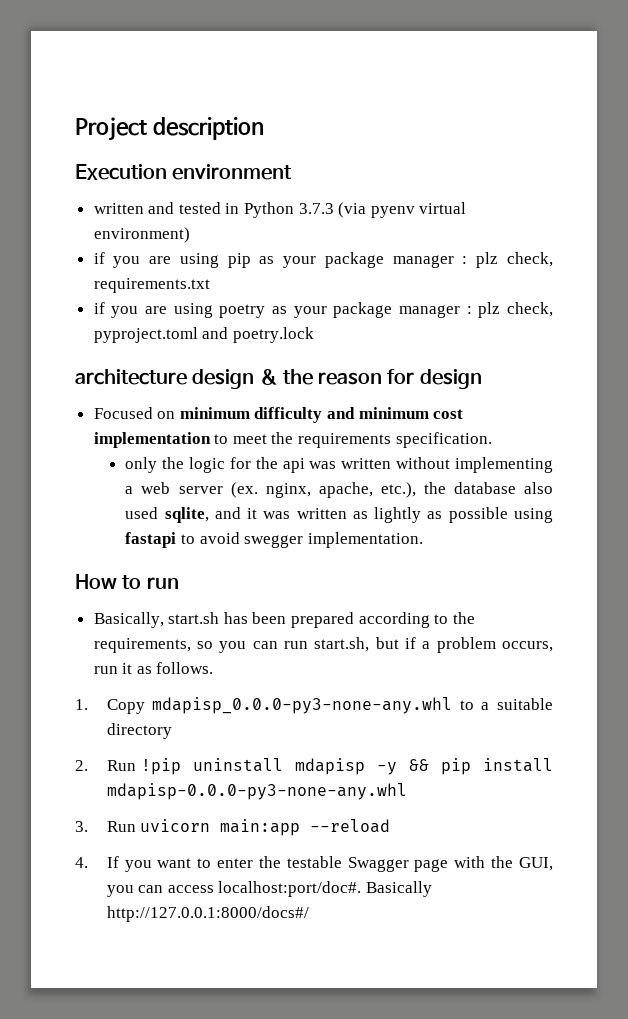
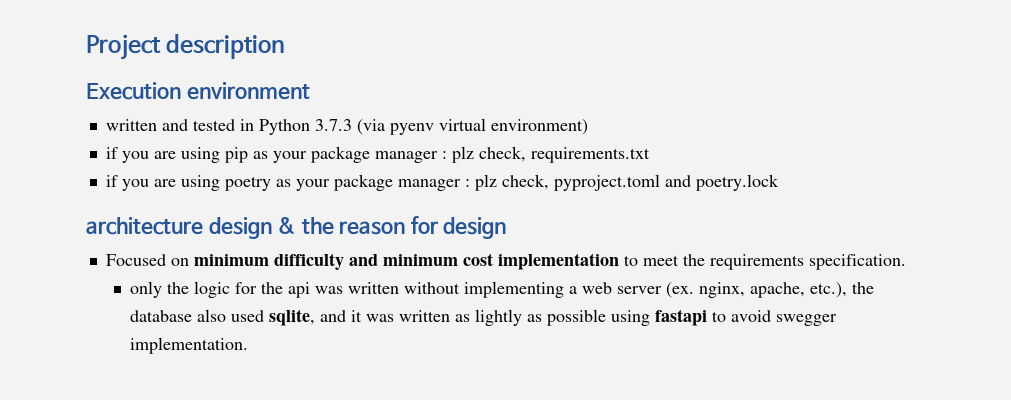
- How to run
- Basically, start.sh has been prepared according to the requirements, so you can run start.sh, but if a problem occurs, run it as follows.
- 1. Copy mdapisp_0.0.0-py3-none-any.whl to a suitable directory
- 2. Run !pip uninstall mdapisp -y && pip install mdapisp-0.0.0-py3-none-any.whl
- 3. Run uvicorn main:app --reload
- 4. If you want to enter the testable Swagger page with the GUI, you can access localhost:port/doc#. Basically http://127.0.0.1:8000/docs#/

